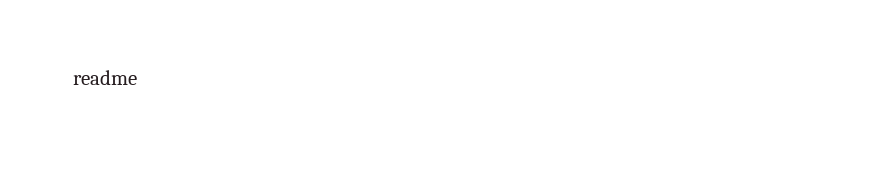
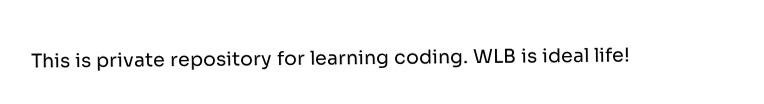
- readme
+ This is private repository for learning coding. WLB is ideal life!

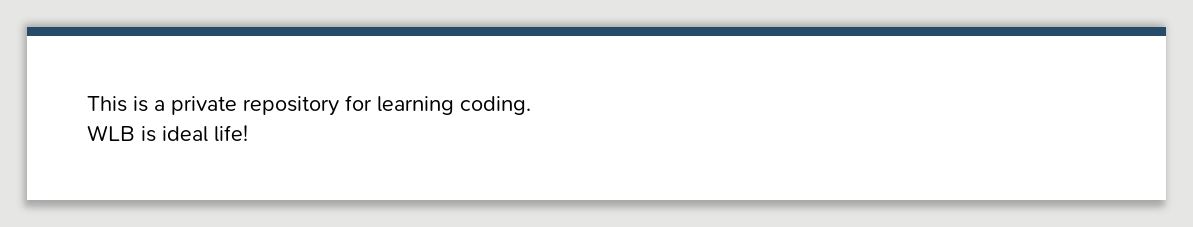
- This is private repository for learning coding. WLB is ideal life!
+ This is a private repository for learning coding.
+ WLB is ideal life!

